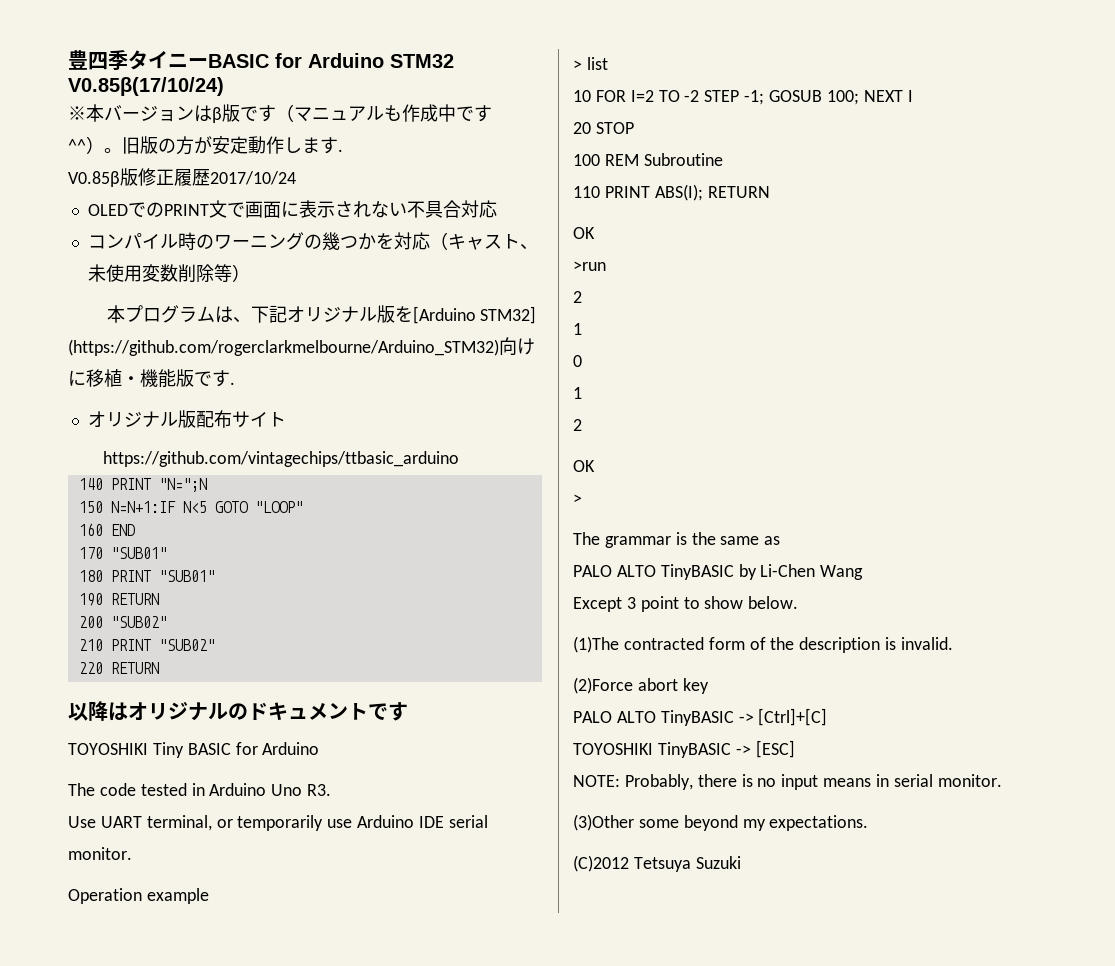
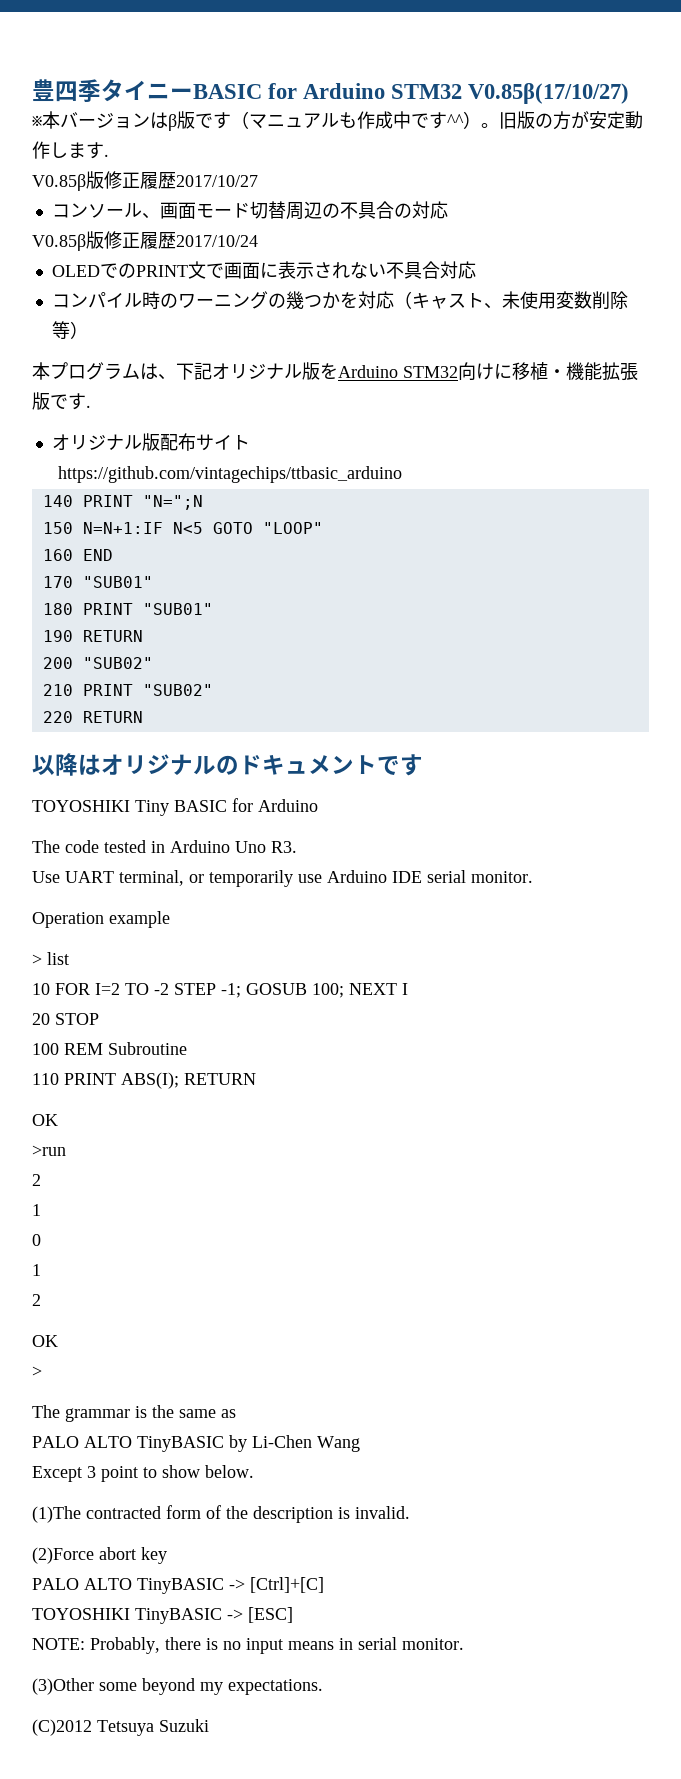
- 豊四季タイニーBASIC for Arduino STM32 V0.85β(17/10/24)
+ 豊四季タイニーBASIC for Arduino STM32 V0.85β(17/10/27)
+ V0.85β版修正履歴2017/10/27
+ コンソール、画面モード切替周辺の不具合の対応
- 本プログラムは、下記オリジナル版を[Arduino STM32] (https://github.com/rogerclarkmelbourne/Arduino_STM32)向けに移植・機能版です.
+ 本プログラムは、下記オリジナル版をArduino STM32向けに移植・機能拡張版です.

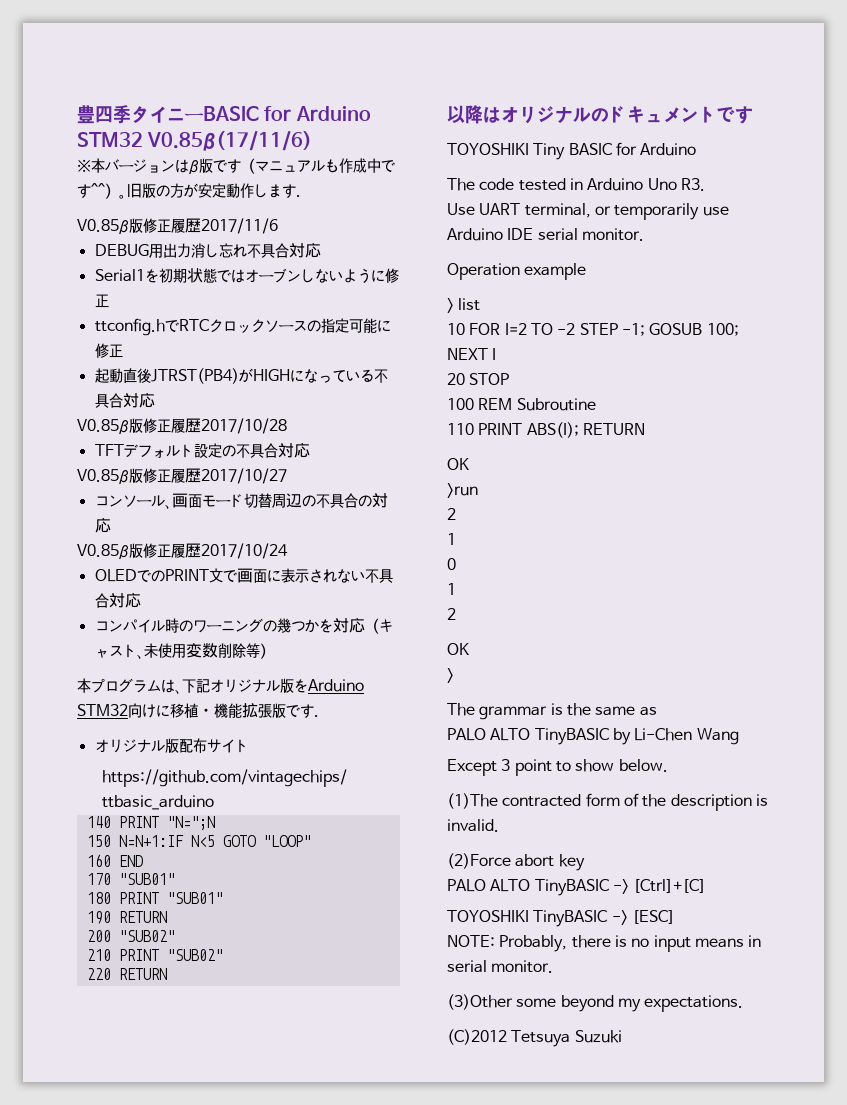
- 豊四季タイニーBASIC for Arduino STM32 V0.85β(17/10/27)
+ 豊四季タイニーBASIC for Arduino STM32 V0.85β(17/11/6)
+ V0.85β版修正履歴2017/11/6
+ DEBUG用出力消し忘れ不具合対応
+ Serial1を初期状態ではオーブンしないように修正
+ ttconfig.hでRTCクロックソースの指定可能に修正
+ 起動直後JTRST(PB4)がHIGHになっている不具合対応
+ V0.85β版修正履歴2017/10/28
+ TFTデフォルト設定の不具合対応

